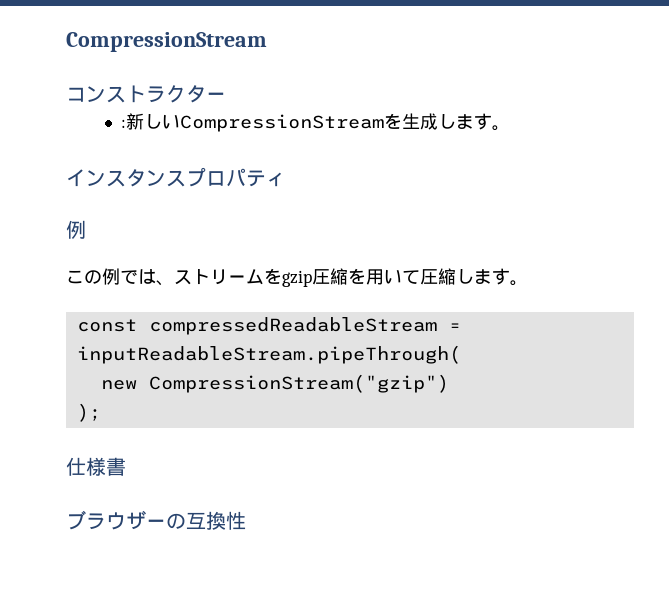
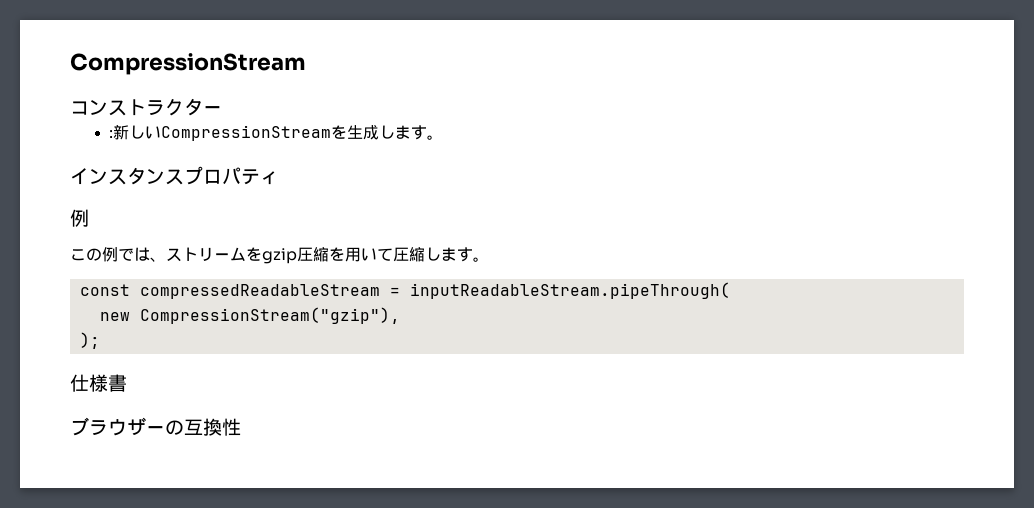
- new CompressionStream("gzip")
+ new CompressionStream("gzip"),

